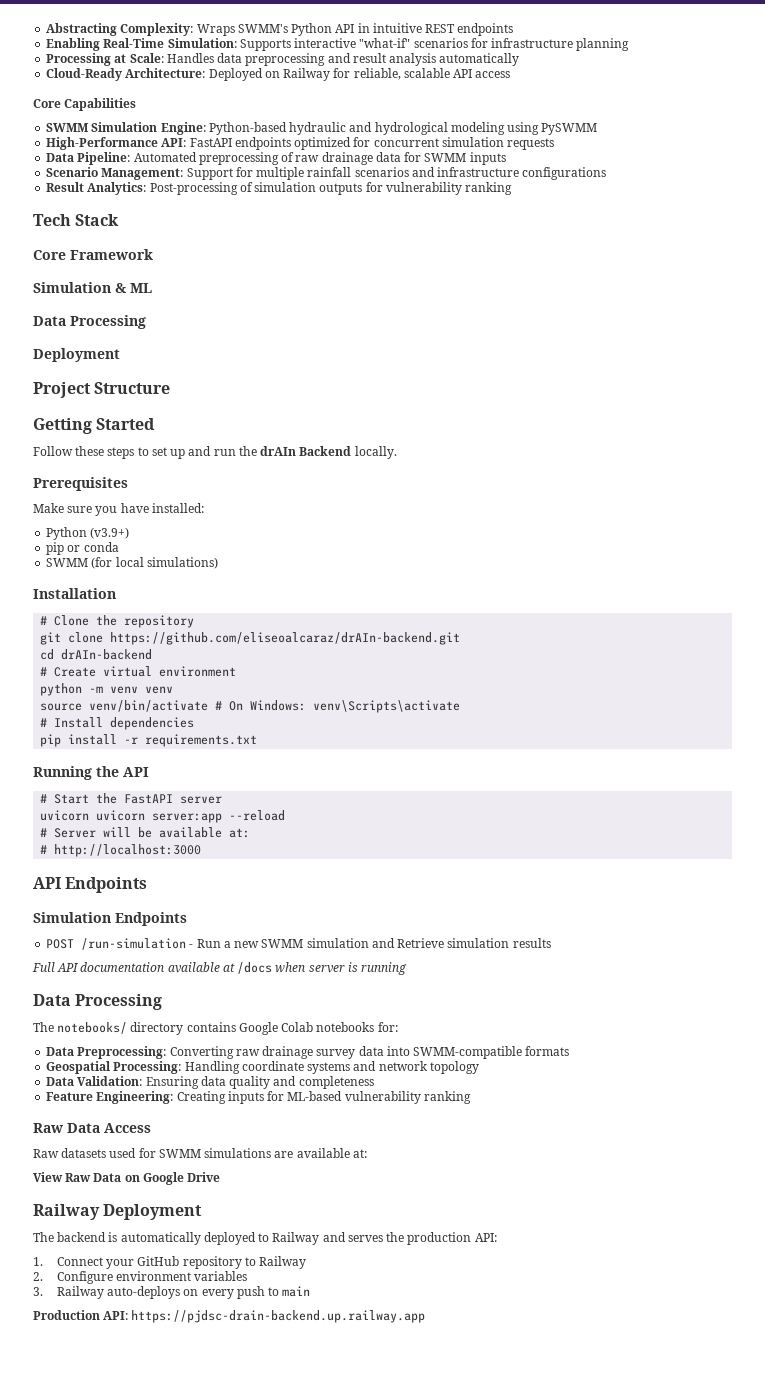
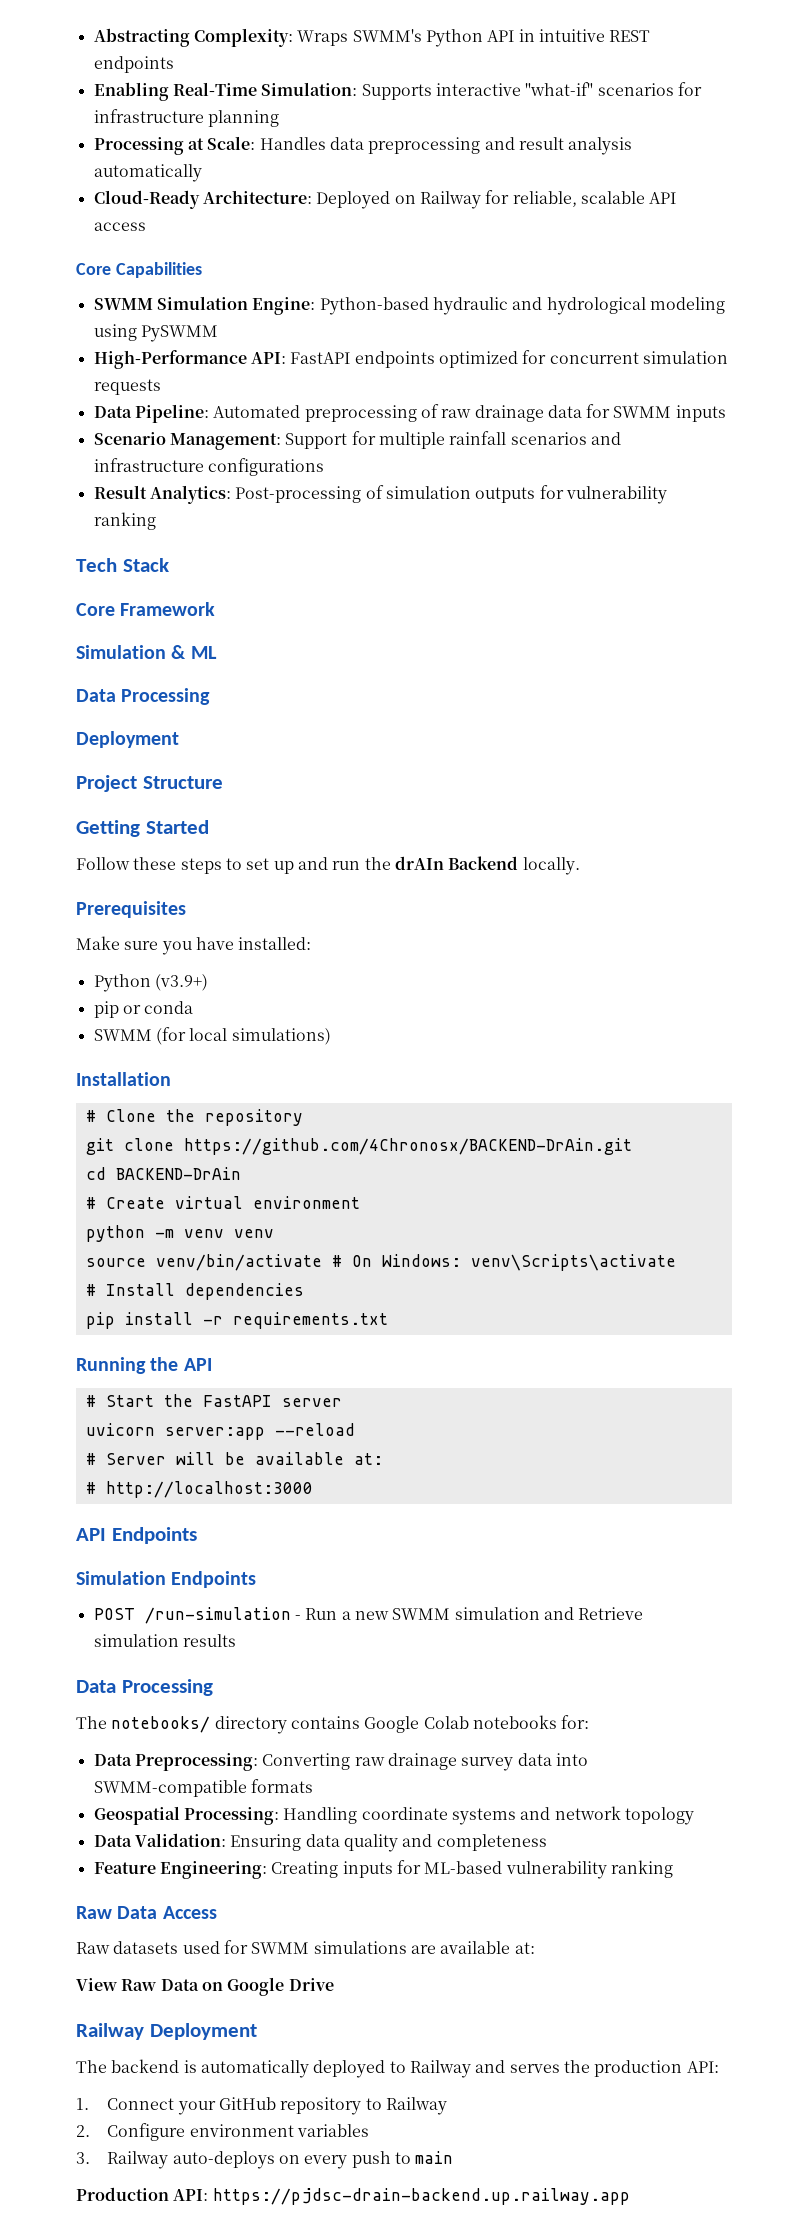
- git clone https://github.com/eliseoalcaraz/drAIn-backend.git
+ git clone https://github.com/4Chronosx/BACKEND-DrAin.git
- cd drAIn-backend
+ cd BACKEND-DrAin
- uvicorn uvicorn server:app --reload
+ uvicorn server:app --reload
- Full API documentation available at /docs when server is running

